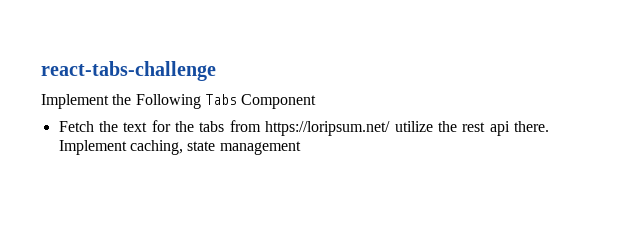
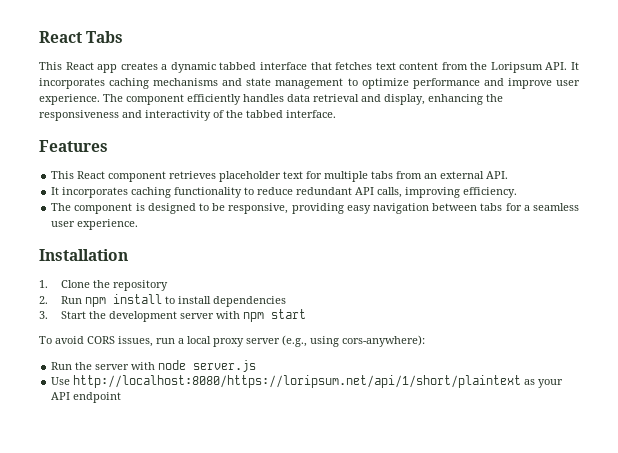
- react-tabs-challenge
- Implement the Following Tabs Component
- Fetch the text for the tabs from https://loripsum.net/ utilize the rest api there. Implement caching, state management
+ React Tabs
+ This React app creates a dynamic tabbed interface that fetches text content from the Loripsum API. It incorporates caching mechanisms and state management to optimize performance and improve user experience. The component efficiently handles data retrieval and display, enhancing the responsiveness and interactivity of the tabbed interface.
+ Features
+ This React component retrieves placeholder text for multiple tabs from an external API.
+ It incorporates caching functionality to reduce redundant API calls, improving efficiency.
+ The component is designed to be responsive, providing easy navigation between tabs for a seamless user experience.
+ Installation
+ 1. Clone the repository
+ 2. Run npm install to install dependencies
+ 3. Start the development server with npm start
+ To avoid CORS issues, run a local proxy server (e.g., using cors-anywhere):
+ Run the server with node server.js
+ Use http://localhost:8080/https://loripsum.net/api/1/short/plaintext as your API endpoint

